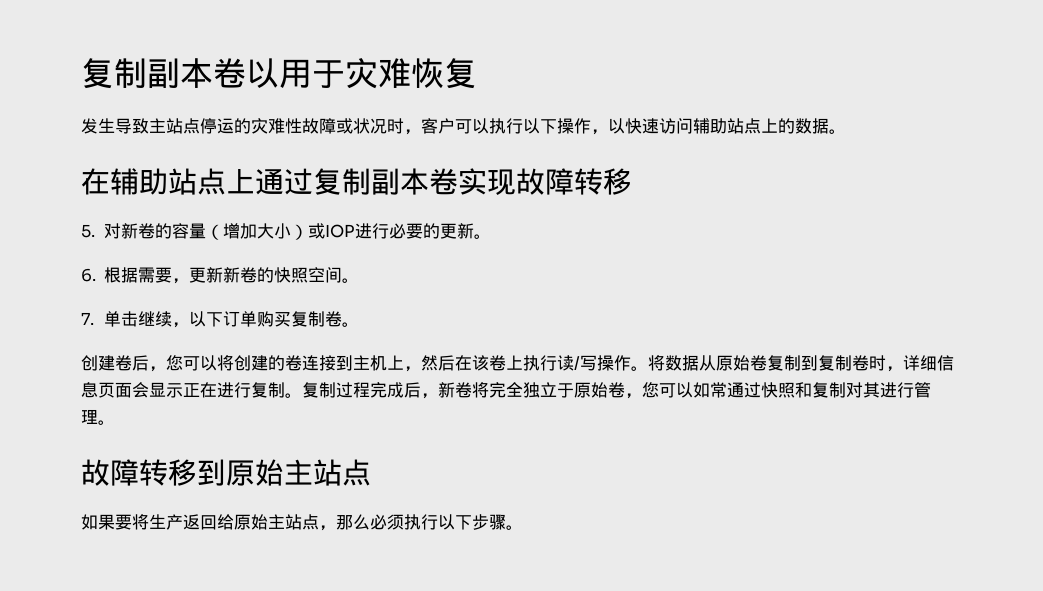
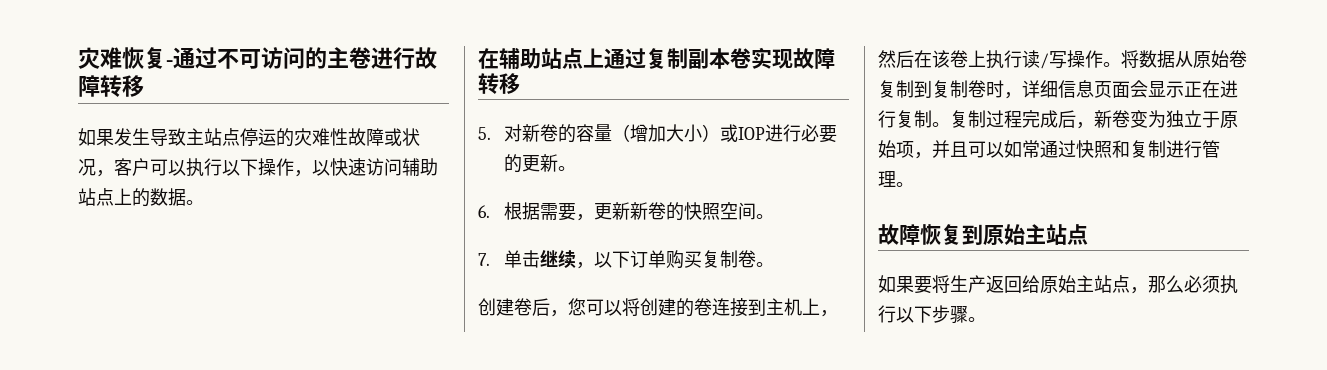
- 复制副本卷以用于灾难恢复
- 发生导致主站点停运的灾难性故障或状况时，客户可以执行以下操作，以快速访问辅助站点上的数据。
+ 灾难恢复-通过不可访问的主卷进行故障转移
+ 如果发生导致主站点停运的灾难性故障或状况，客户可以执行以下操作，以快速访问辅助站点上的数据。
- 复制过程完成后，新卷将完全独立于原始卷，您可以如常通过快照和复制对其进行管理。
+ 复制过程完成后，新卷变为独立于原始项，并且可以如常通过快照和复制进行管理。
- 故障转移到原始主站点
+ 故障恢复到原始主站点

